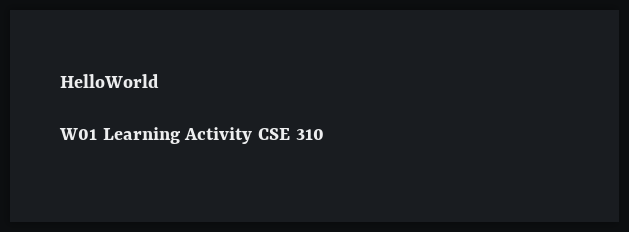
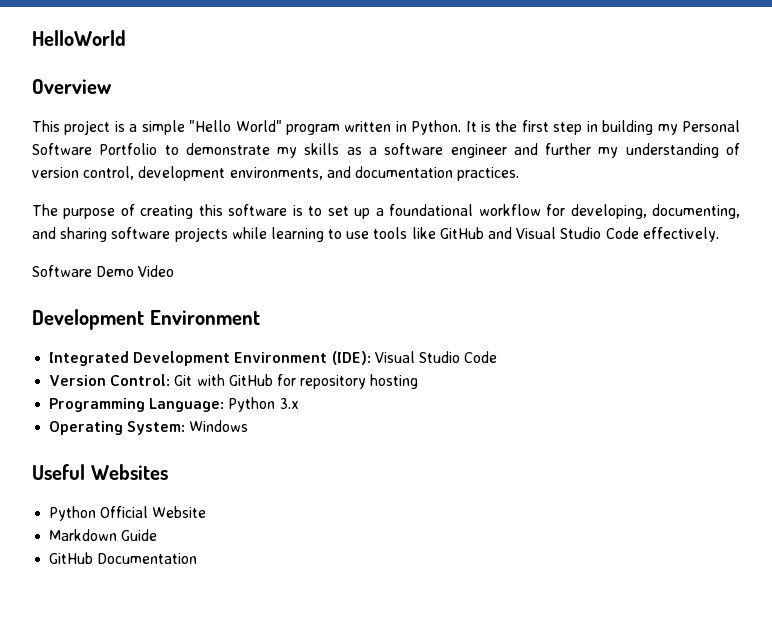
- W01 Learning Activity CSE 310
+ Overview
+ This project is a simple "Hello World" program written in Python. It is the first step in building my Personal Software Portfolio to demonstrate my skills as a software engineer and further my understanding of version control, development environments, and documentation practices.
+ The purpose of creating this software is to set up a foundational workflow for developing, documenting, and sharing software projects while learning to use tools like GitHub and Visual Studio Code effectively.
+ Software Demo Video
+ Development Environment
+ Integrated Development Environment (IDE): Visual Studio Code
+ Version Control: Git with GitHub for repository hosting
+ Programming Language: Python 3.x
+ Operating System: Windows
+ Useful Websites
+ Python Official Website
+ Markdown Guide
+ GitHub Documentation

